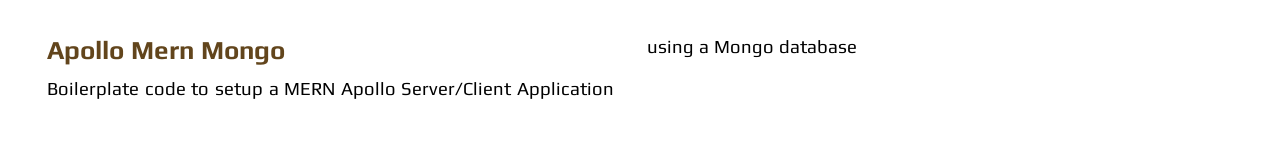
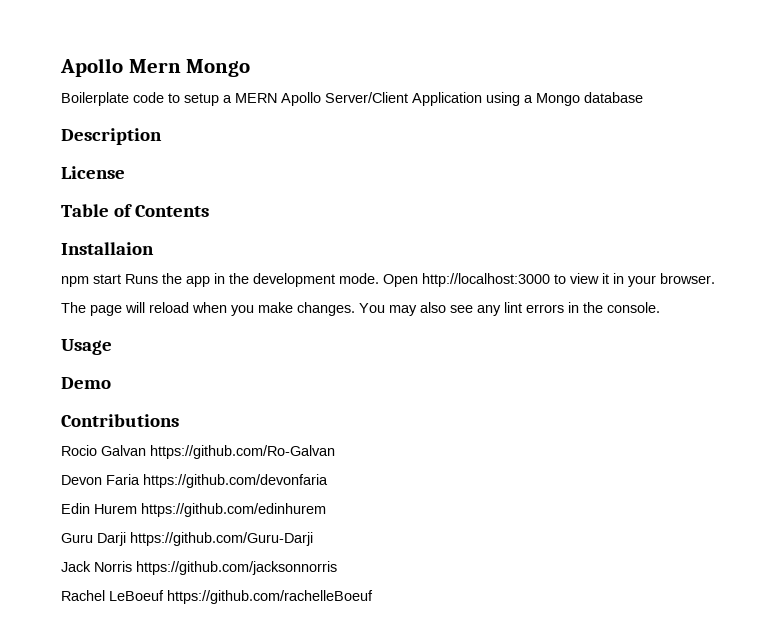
+ Description
+ License
+ Table of Contents
+ Installaion
+ npm start Runs the app in the development mode. Open http://localhost:3000 to view it in your browser.
+ The page will reload when you make changes. You may also see any lint errors in the console.
+ Usage
+ Demo
+ Contributions
+ Rocio Galvan https://github.com/Ro-Galvan
+ Devon Faria https://github.com/devonfaria
+ Edin Hurem https://github.com/edinhurem
+ Guru Darji https://github.com/Guru-Darji
+ Jack Norris https://github.com/jacksonnorris
+ Rachel LeBoeuf https://github.com/rachelleBoeuf

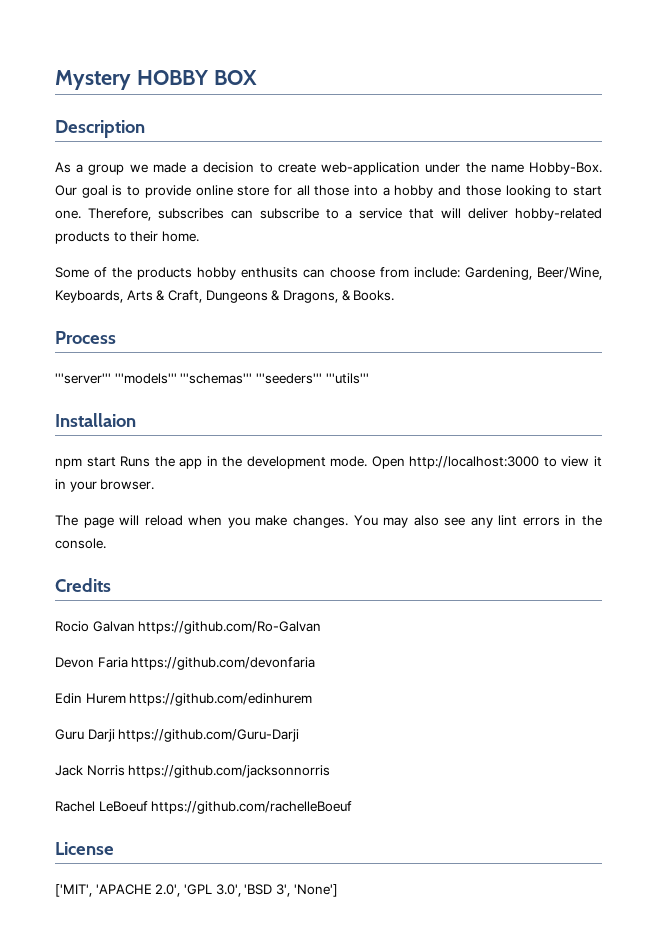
- Apollo Mern Mongo
- Boilerplate code to setup a MERN Apollo Server/Client Application using a Mongo database
+ Mystery HOBBY BOX
  Description
- License
- Table of Contents
+ As a group we made a decision to create web-application under the name Hobby-Box. Our goal is to provide online store for all those into a hobby and those looking to start one. Therefore, subscribes can subscribe to a service that will deliver hobby-related products to their home.
+ Some of the products hobby enthusits can choose from include: Gardening, Beer/Wine, Keyboards, Arts & Craft, Dungeons & Dragons, & Books.
+ Process
+ '''server''' '''models''' '''schemas''' '''seeders''' '''utils'''
- Usage
- Demo
- Contributions
+ Credits
+ License
+ ['MIT', 'APACHE 2.0', 'GPL 3.0', 'BSD 3', 'None']

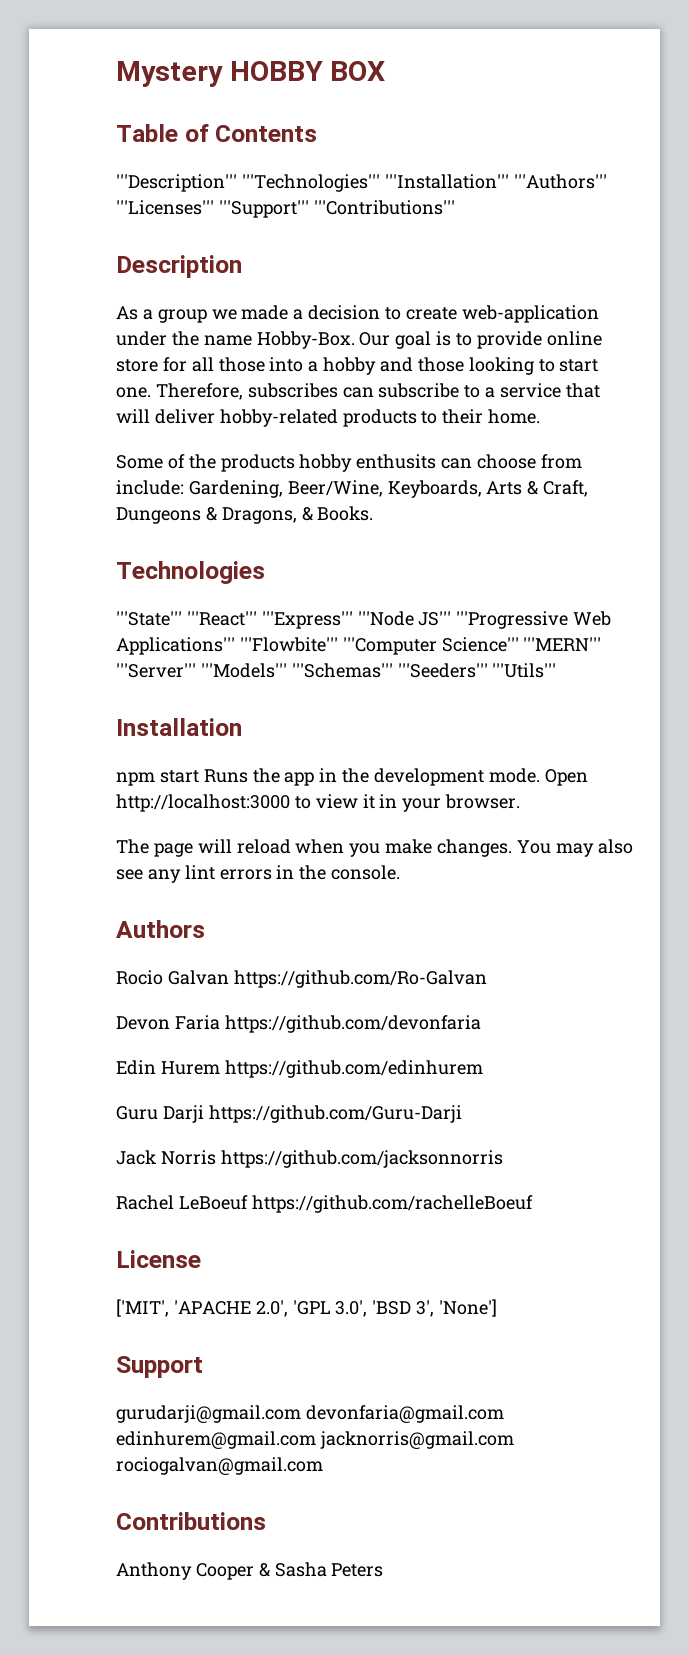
+ Table of Contents
+ '''Description''' '''Technologies''' '''Installation''' '''Authors''' '''Licenses''' '''Support''' '''Contributions'''
- Process
- '''server''' '''models''' '''schemas''' '''seeders''' '''utils'''
- Installaion
+ Technologies
+ '''State''' '''React''' '''Express''' '''Node JS''' '''Progressive Web Applications''' '''Flowbite''' '''Computer Science''' '''MERN''' '''Server''' '''Models''' '''Schemas''' '''Seeders''' '''Utils'''
+ Installation
- Credits
+ Authors
+ Support
+ gurudarji@gmail.com devonfaria@gmail.com edinhurem@gmail.com jacknorris@gmail.com rociogalvan@gmail.com
+ Contributions
+ Anthony Cooper & Sasha Peters

